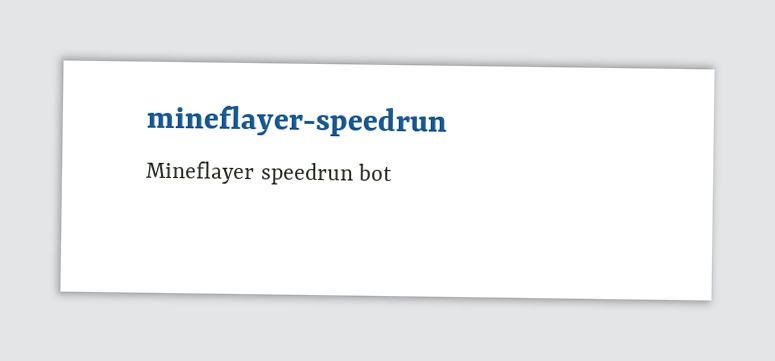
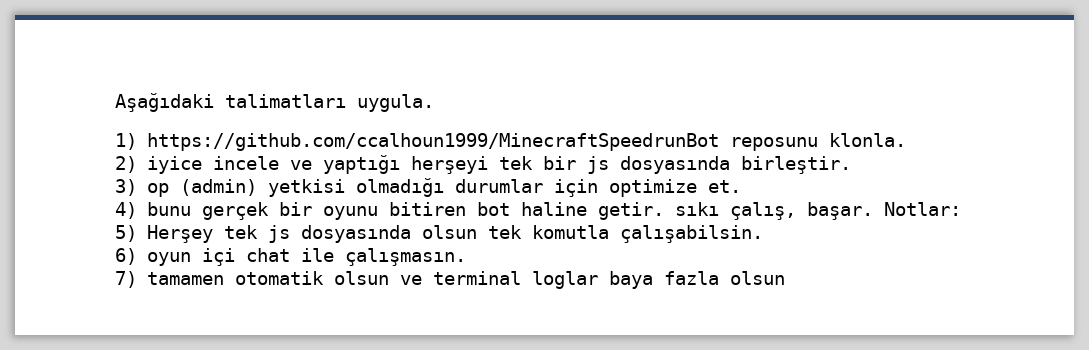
- mineflayer-speedrun
- Mineflayer speedrun bot
+ Aşağıdaki talimatları uygula.
+ 1) https://github.com/ccalhoun1999/MinecraftSpeedrunBot reposunu klonla.
+ 2) iyice incele ve yaptığı herşeyi tek bir js dosyasında birleştir.
+ 3) op (admin) yetkisi olmadığı durumlar için optimize et.
+ 4) bunu gerçek bir oyunu bitiren bot haline getir. sıkı çalış, başar. Notlar:
+ 5) Herşey tek js dosyasında olsun tek komutla çalışabilsin.
+ 6) oyun içi chat ile çalışmasın.
+ 7) tamamen otomatik olsun ve terminal loglar baya fazla olsun

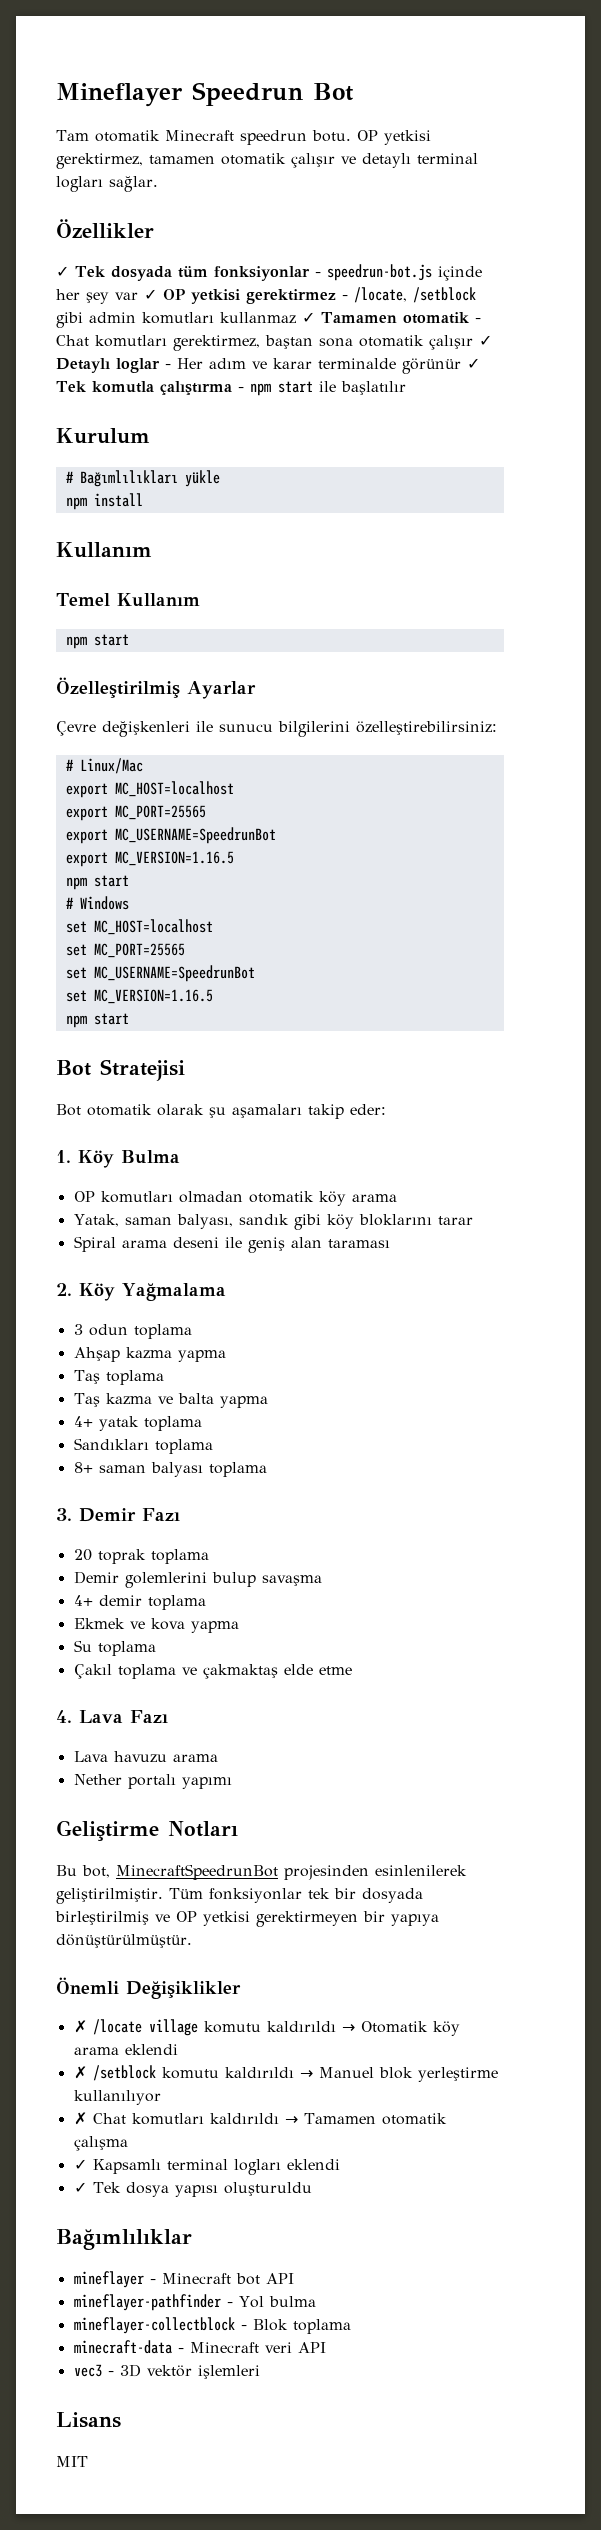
- Aşağıdaki talimatları uygula.
- 1) https://github.com/ccalhoun1999/MinecraftSpeedrunBot reposunu klonla.
- 2) iyice incele ve yaptığı herşeyi tek bir js dosyasında birleştir.
- 3) op (admin) yetkisi olmadığı durumlar için optimize et.
- 4) bunu gerçek bir oyunu bitiren bot haline getir. sıkı çalış, başar. Notlar:
- 5) Herşey tek js dosyasında olsun tek komutla çalışabilsin.
- 6) oyun içi chat ile çalışmasın.
- 7) tamamen otomatik olsun ve terminal loglar baya fazla olsun
+ Mineflayer Speedrun Bot
+ Tam otomatik Minecraft speedrun botu. OP yetkisi gerektirmez, tamamen otomatik çalışır ve detaylı terminal logları sağlar.
+ Özellikler
+ ✓ Tek dosyada tüm fonksiyonlar - speedrun-bot.js içinde her şey var ✓ OP yetkisi gerektirmez - /locate, /setblock gibi admin komutları kullanmaz ✓ Tamamen otomatik - Chat komutları gerektirmez, baştan sona otomatik çalışır ✓ Detaylı loglar - Her adım ve karar terminalde görünür ✓ Tek komutla çalıştırma - npm start ile başlatılır
+ Kurulum
+ # Bağımlılıkları yükle
+ npm install
+ Kullanım
+ Temel Kullanım
+ npm start
+ Özelleştirilmiş Ayarlar
+ Çevre değişkenleri ile sunucu bilgilerini özelleştirebilirsiniz:
+ # Linux/Mac
+ export MC_HOST=localhost
+ export MC_PORT=25565
+ export MC_USERNAME=SpeedrunBot
+ export MC_VERSION=1.16.5
+ npm start
+ # Windows
+ set MC_HOST=localhost
+ set MC_PORT=25565
+ set MC_USERNAME=SpeedrunBot
+ set MC_VERSION=1.16.5
+ npm start
+ Bot Stratejisi
+ Bot otomatik olarak şu aşamaları takip eder:
+ 1. Köy Bulma
+ OP komutları olmadan otomatik köy arama
+ Yatak, saman balyası, sandık gibi köy bloklarını tarar
+ Spiral arama deseni ile geniş alan taraması
+ 2. Köy Yağmalama
+ 3 odun toplama
+ Ahşap kazma yapma
+ Taş toplama
+ Taş kazma ve balta yapma
+ 4+ yatak toplama
+ Sandıkları toplama
+ 8+ saman balyası toplama
+ 3. Demir Fazı
+ 20 toprak toplama
+ Demir golemlerini bulup savaşma
+ 4+ demir toplama
+ Ekmek ve kova yapma
+ Su toplama
+ Çakıl toplama ve çakmaktaş elde etme
+ 4. Lava Fazı
+ Lava havuzu arama
+ Nether portalı yapımı
+ Geliştirme Notları
+ Bu bot, MinecraftSpeedrunBot projesinden esinlenilerek geliştirilmiştir. Tüm fonksiyonlar tek bir dosyada birleştirilmiş ve OP yetkisi gerektirmeyen bir yapıya dönüştürülmüştür.
+ Önemli Değişiklikler
+ ✗ /locate village komutu kaldırıldı → Otomatik köy arama eklendi
+ ✗ /setblock komutu kaldırıldı → Manuel blok yerleştirme kullanılıyor
+ ✗ Chat komutları kaldırıldı → Tamamen otomatik çalışma
+ ✓ Kapsamlı terminal logları eklendi
+ ✓ Tek dosya yapısı oluşturuldu
+ Bağımlılıklar
+ mineflayer - Minecraft bot API
+ mineflayer-pathfinder - Yol bulma
+ mineflayer-collectblock - Blok toplama
+ minecraft-data - Minecraft veri API
+ vec3 - 3D vektör işlemleri
+ Lisans
+ MIT

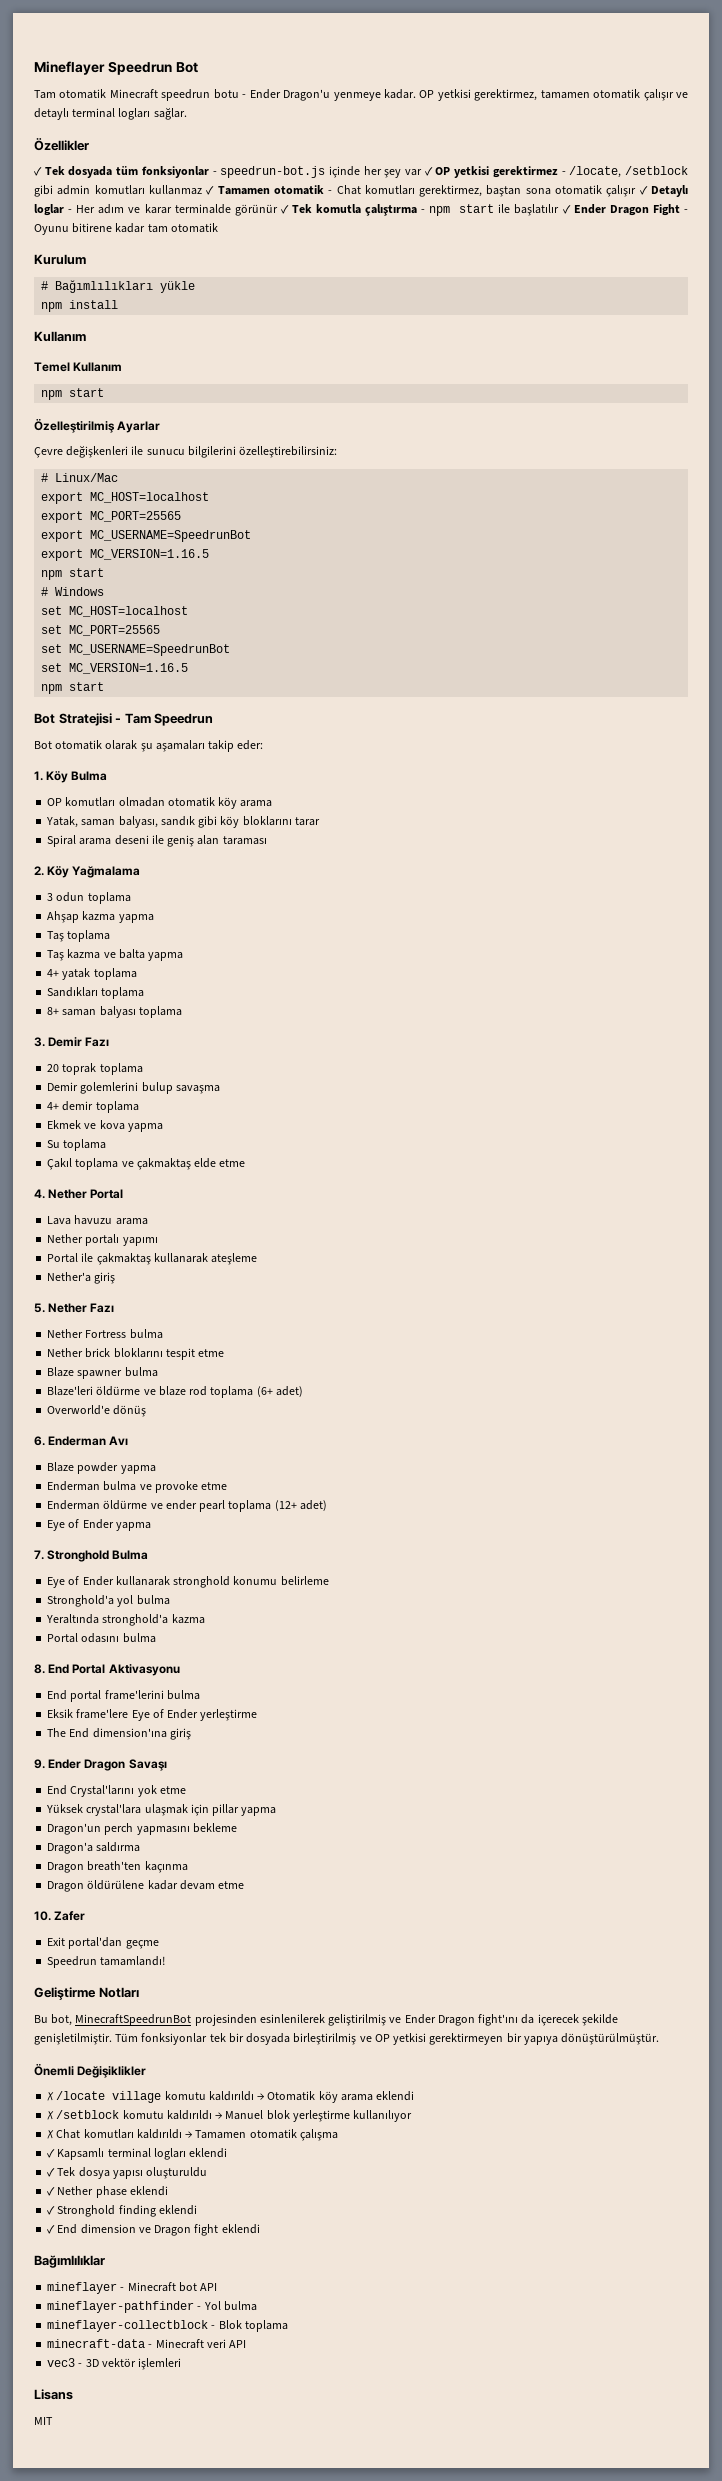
- Tam otomatik Minecraft speedrun botu.
+ Tam otomatik Minecraft speedrun botu - Ender Dragon'u yenmeye kadar.
- ✓ Tek dosyada tüm fonksiyonlar - speedrun-bot.js içinde her şey var ✓ OP yetkisi gerektirmez - /locate, /setblock gibi admin komutları kullanmaz ✓ Tamamen otomatik - Chat komutları gerektirmez, baştan sona otomatik çalışır ✓ Detaylı loglar - Her adım ve karar terminalde görünür ✓ Tek komutla çalıştırma - npm start ile başlatılır
+ ✓ Tek dosyada tüm fonksiyonlar - speedrun-bot.js içinde her şey var ✓ OP yetkisi gerektirmez - /locate, /setblock gibi admin komutları kullanmaz ✓ Tamamen otomatik - Chat komutları gerektirmez, baştan sona otomatik çalışır ✓ Detaylı loglar - Her adım ve karar terminalde görünür ✓ Tek komutla çalıştırma - npm start ile başlatılır ✓ Ender Dragon Fight - Oyunu bitirene kadar tam otomatik
- Bot Stratejisi
+ Bot Stratejisi - Tam Speedrun
- 4. Lava Fazı
+ 4. Nether Portal
+ Portal ile çakmaktaş kullanarak ateşleme
+ Nether'a giriş
+ 5. Nether Fazı
+ Nether Fortress bulma
+ Nether brick bloklarını tespit etme
+ Blaze spawner bulma
+ Blaze'leri öldürme ve blaze rod toplama (6+ adet)
+ Overworld'e dönüş
+ 6. Enderman Avı
+ Blaze powder yapma
+ Enderman bulma ve provoke etme
+ Enderman öldürme ve ender pearl toplama (12+ adet)
+ Eye of Ender yapma
+ 7. Stronghold Bulma
+ Eye of Ender kullanarak stronghold konumu belirleme
+ Stronghold'a yol bulma
+ Yeraltında stronghold'a kazma
+ Portal odasını bulma
+ 8. End Portal Aktivasyonu
+ End portal frame'lerini bulma
+ Eksik frame'lere Eye of Ender yerleştirme
+ The End dimension'ına giriş
+ 9. Ender Dragon Savaşı
+ End Crystal'larını yok etme
+ Yüksek crystal'lara ulaşmak için pillar yapma
+ Dragon'un perch yapmasını bekleme
+ Dragon'a saldırma
+ Dragon breath'ten kaçınma
+ Dragon öldürülene kadar devam etme
+ 10. Zafer
+ Exit portal'dan geçme
+ Speedrun tamamlandı!
- Bu bot, MinecraftSpeedrunBot projesinden esinlenilerek geliştirilmiştir.
+ Bu bot, MinecraftSpeedrunBot projesinden esinlenilerek geliştirilmiş ve Ender Dragon fight'ını da içerecek şekilde genişletilmiştir.
+ ✓ Nether phase eklendi
+ ✓ Stronghold finding eklendi
+ ✓ End dimension ve Dragon fight eklendi

